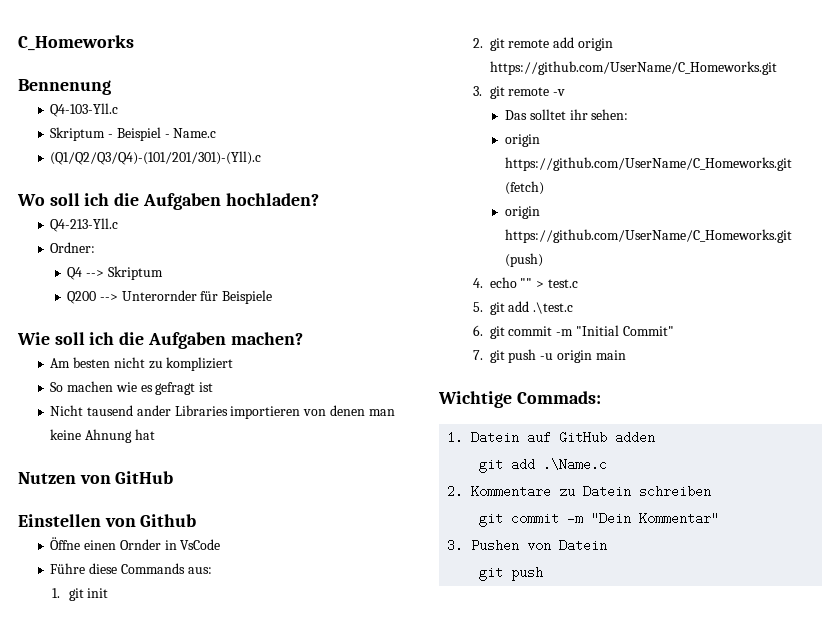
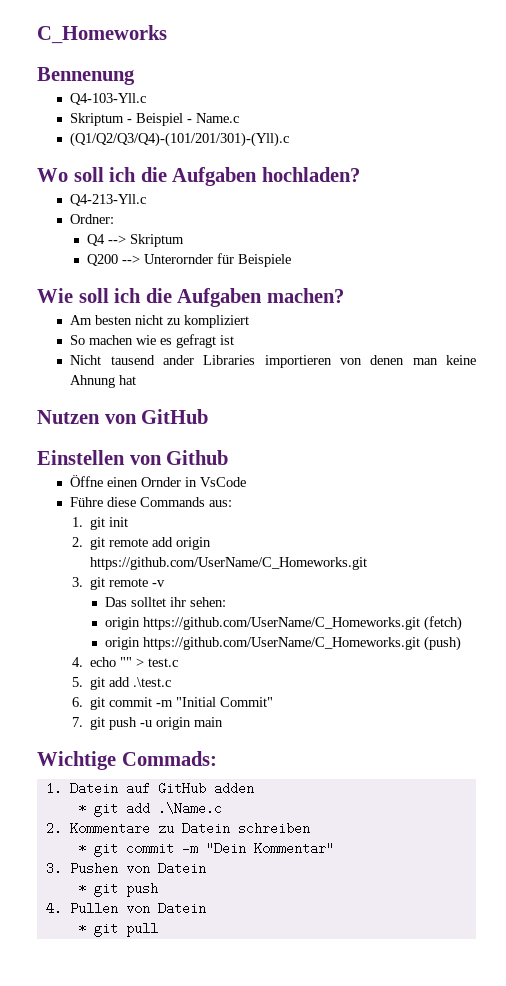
- git add .\Name.c
+ * git add .\Name.c
- git commit -m "Dein Kommentar"
+ * git commit -m "Dein Kommentar"
  3. Pushen von Datein
- git push
+ * git push
+ 4. Pullen von Datein
+ * git pull

